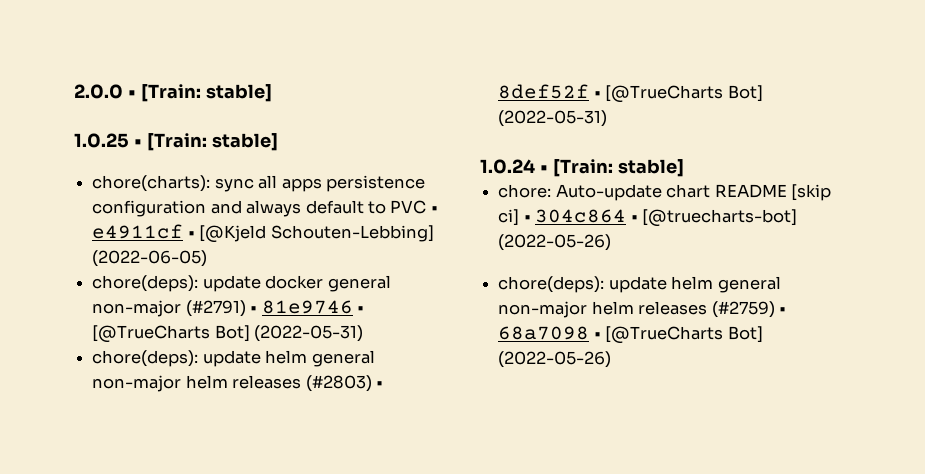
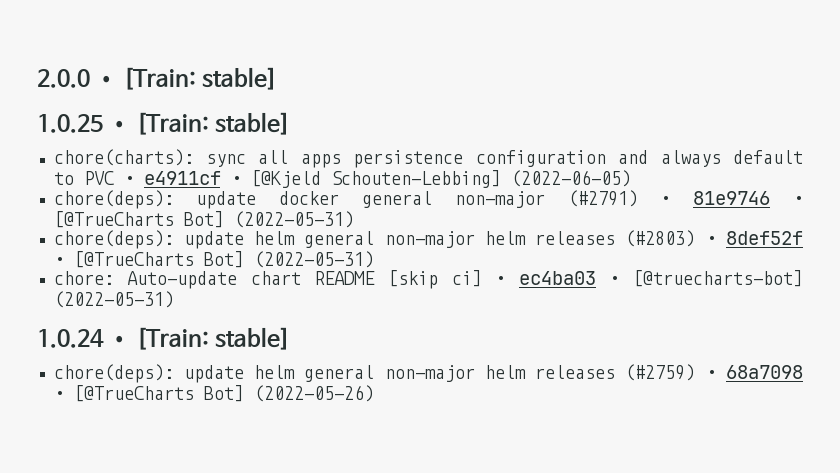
- 1.0.24 • [Train: stable]
- chore: Auto-update chart README [skip ci] • 304c864 • [@truecharts-bot] (2022-05-26)
+ chore: Auto-update chart README [skip ci] • ec4ba03 • [@truecharts-bot] (2022-05-31)
+ 1.0.24 • [Train: stable]

